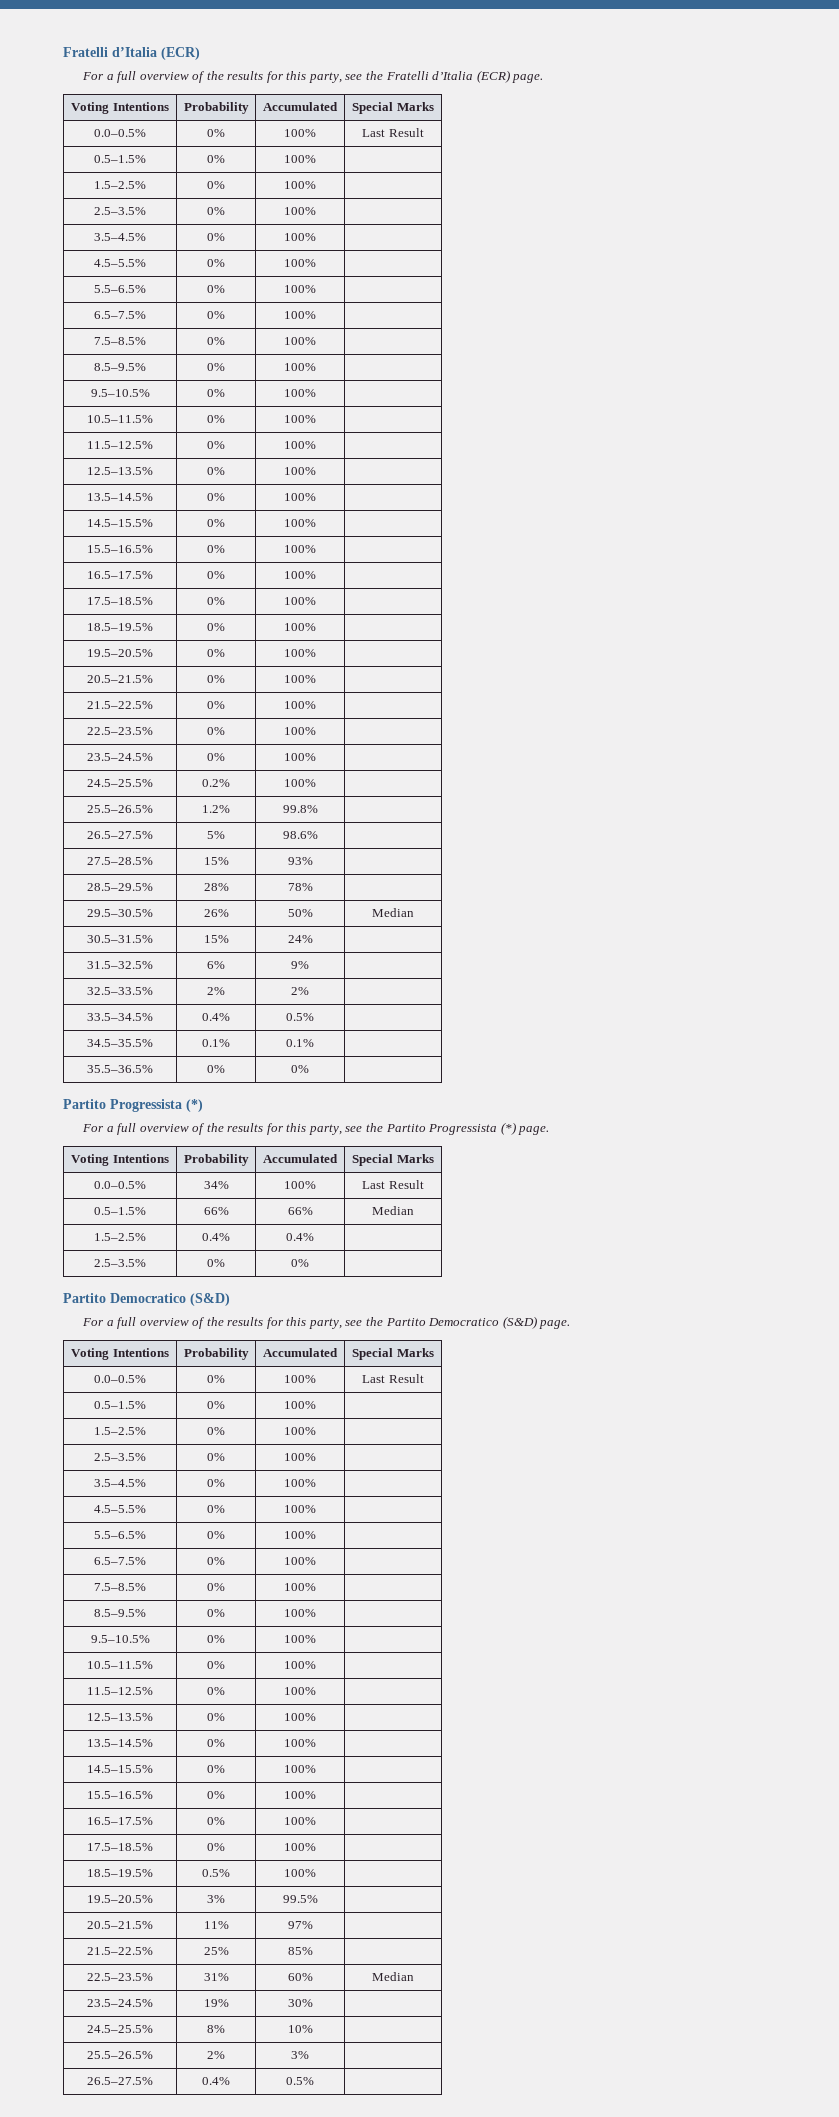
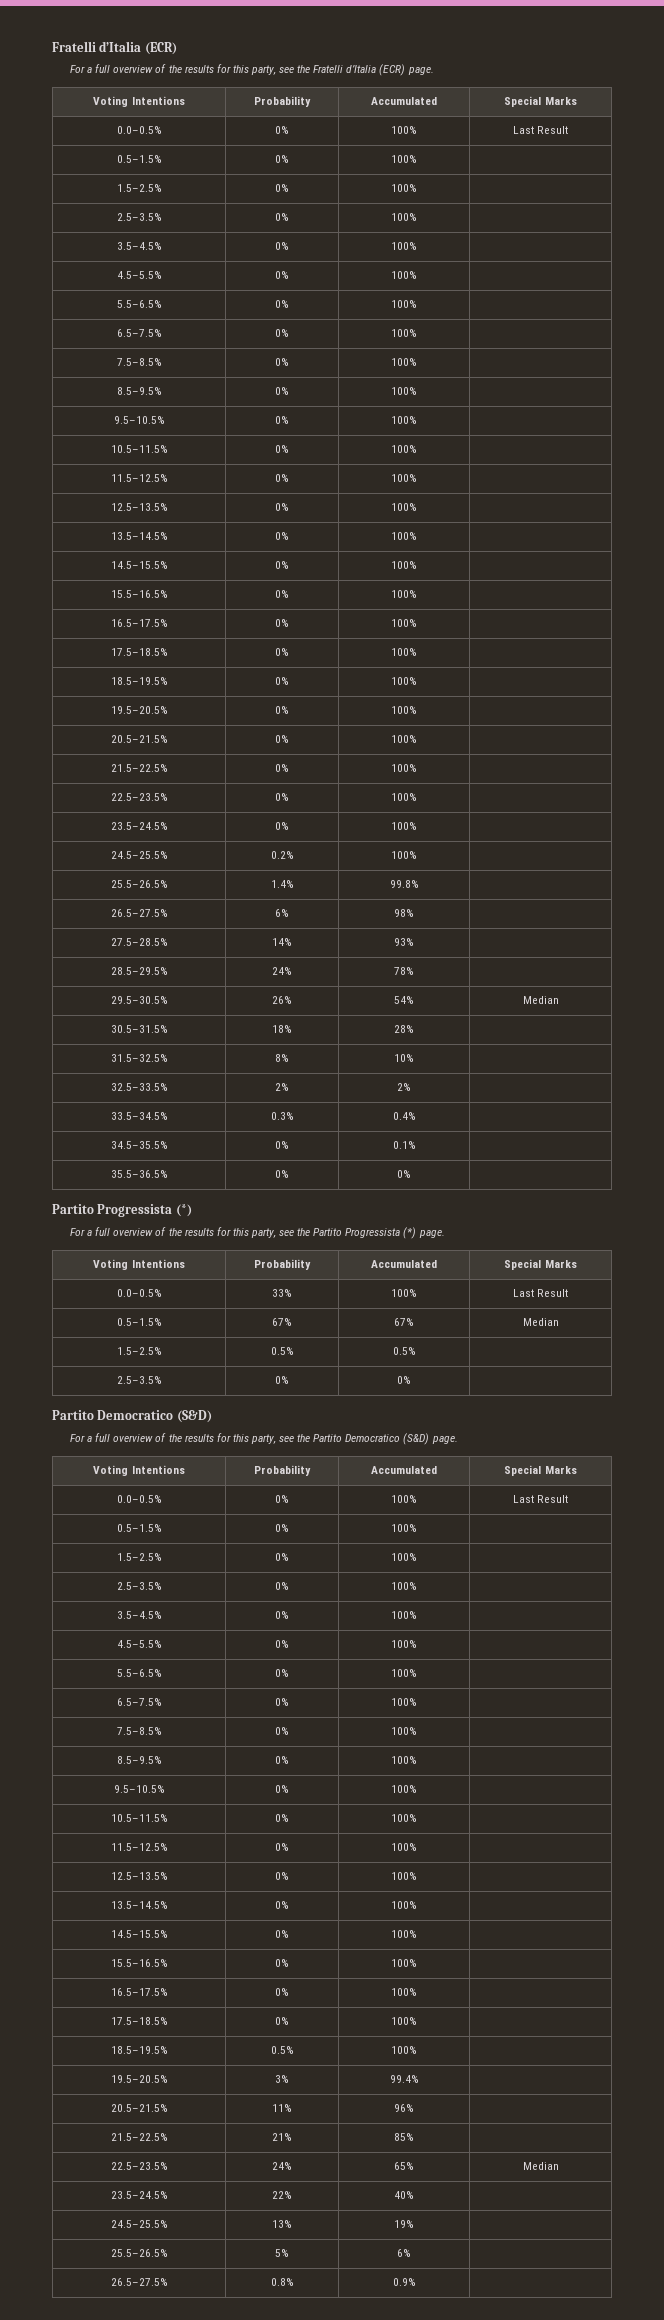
- 25.5–26.5% | 1.2% | 99.8% |
+ 25.5–26.5% | 1.4% | 99.8% |
- 26.5–27.5% | 5% | 98.6% |
+ 26.5–27.5% | 6% | 98% |
- 27.5–28.5% | 15% | 93% |
+ 27.5–28.5% | 14% | 93% |
- 28.5–29.5% | 28% | 78% |
+ 28.5–29.5% | 24% | 78% |
- 29.5–30.5% | 26% | 50% | Median
+ 29.5–30.5% | 26% | 54% | Median
- 30.5–31.5% | 15% | 24% |
+ 30.5–31.5% | 18% | 28% |
- 31.5–32.5% | 6% | 9% |
+ 31.5–32.5% | 8% | 10% |
- 33.5–34.5% | 0.4% | 0.5% |
+ 33.5–34.5% | 0.3% | 0.4% |
- 34.5–35.5% | 0.1% | 0.1% |
+ 34.5–35.5% | 0% | 0.1% |
- 0.0–0.5% | 34% | 100% | Last Result
- 0.5–1.5% | 66% | 66% | Median
+ 0.0–0.5% | 33% | 100% | Last Result
+ 0.5–1.5% | 67% | 67% | Median
- 1.5–2.5% | 0.4% | 0.4% |
+ 1.5–2.5% | 0.5% | 0.5% |
- 19.5–20.5% | 3% | 99.5% |
+ 19.5–20.5% | 3% | 99.4% |
- 20.5–21.5% | 11% | 97% |
- 21.5–22.5% | 25% | 85% |
+ 20.5–21.5% | 11% | 96% |
+ 21.5–22.5% | 21% | 85% |
- 22.5–23.5% | 31% | 60% | Median
+ 22.5–23.5% | 24% | 65% | Median
- 23.5–24.5% | 19% | 30% |
- 24.5–25.5% | 8% | 10% |
- 25.5–26.5% | 2% | 3% |
- 26.5–27.5% | 0.4% | 0.5% |
+ 23.5–24.5% | 22% | 40% |
+ 24.5–25.5% | 13% | 19% |
+ 25.5–26.5% | 5% | 6% |
+ 26.5–27.5% | 0.8% | 0.9% |

